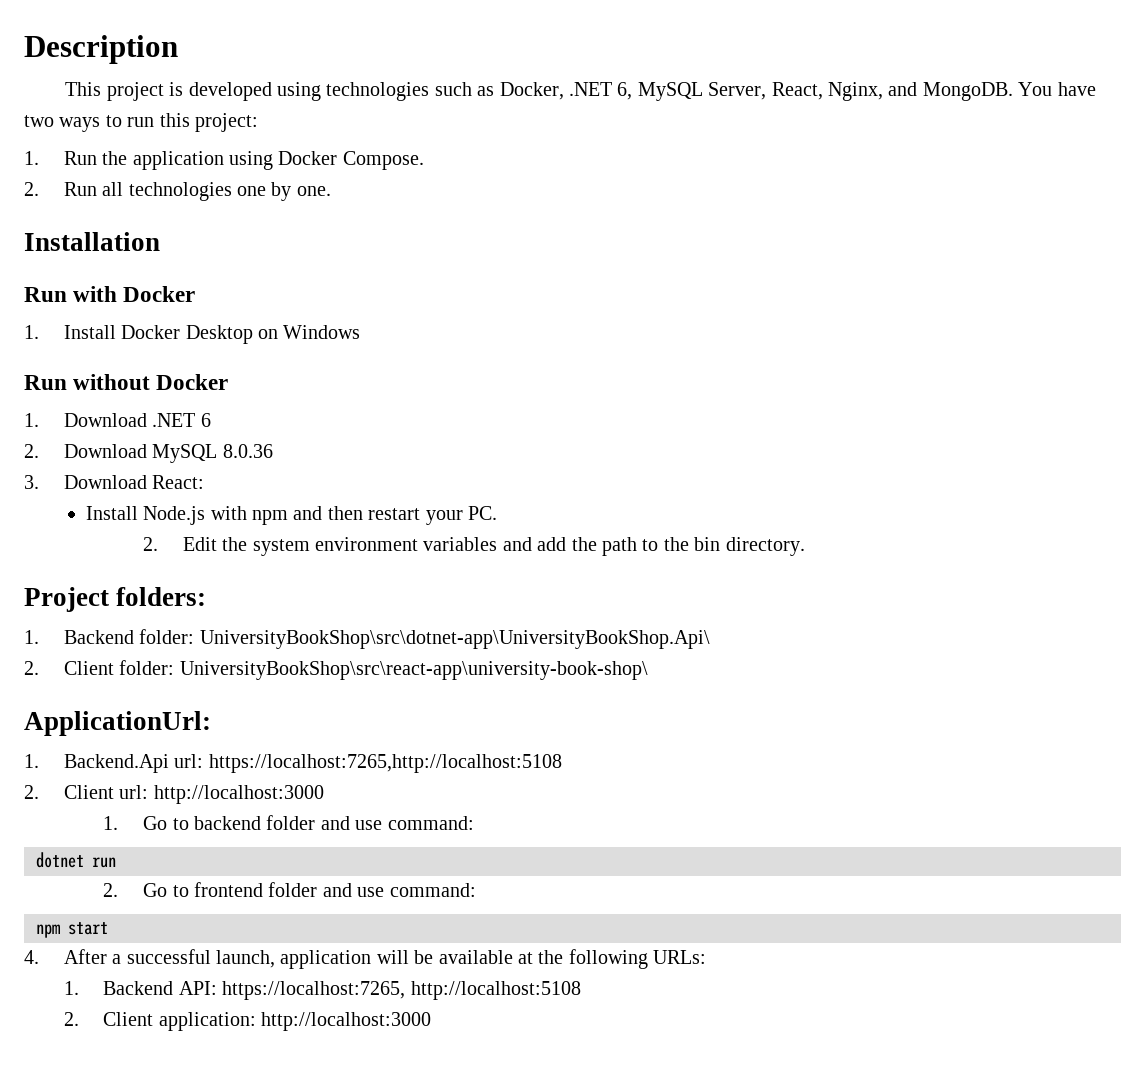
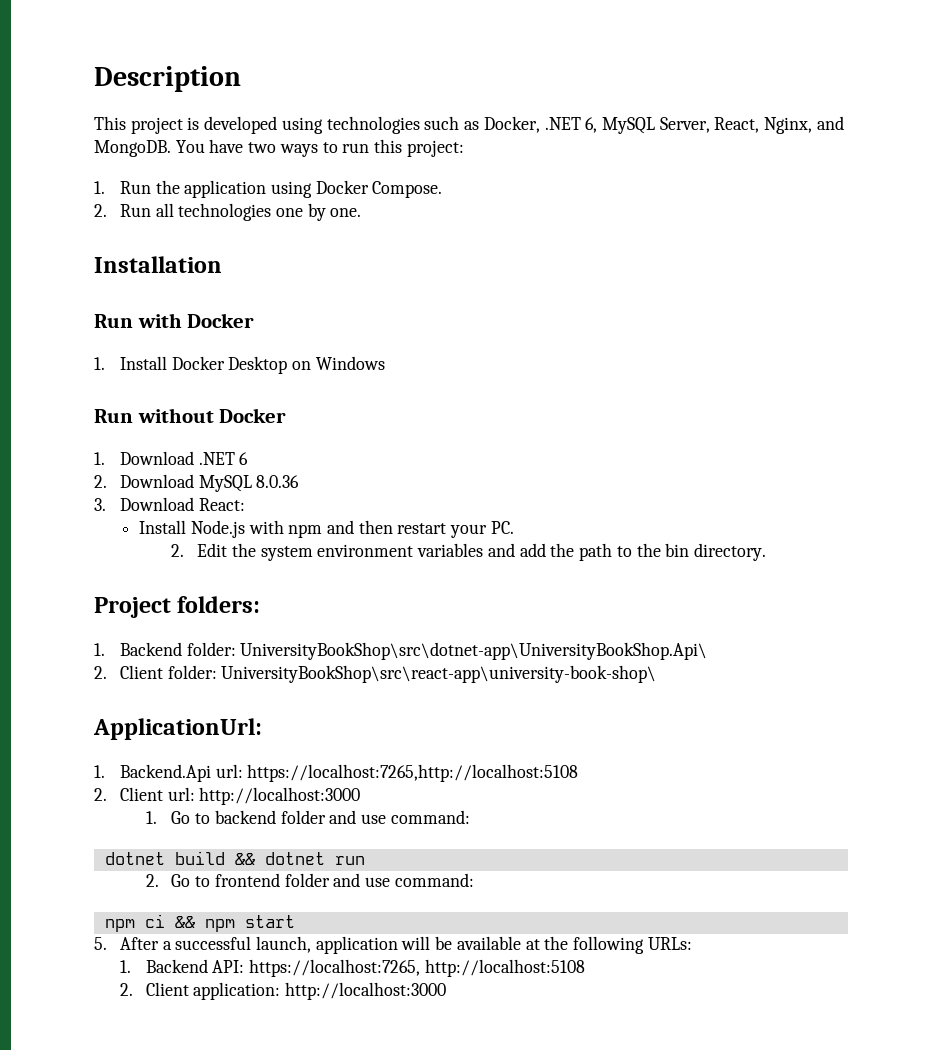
- dotnet run
+ dotnet build && dotnet run
- npm start
+ npm ci && npm start
- 4. After a successful launch, application will be available at the following URLs:
+ 5. After a successful launch, application will be available at the following URLs:

